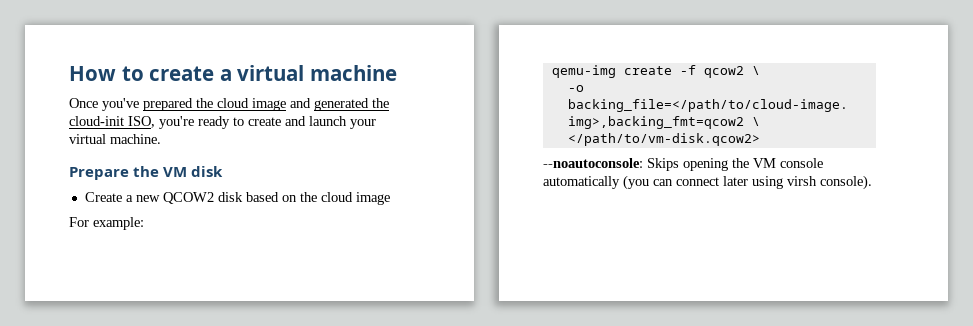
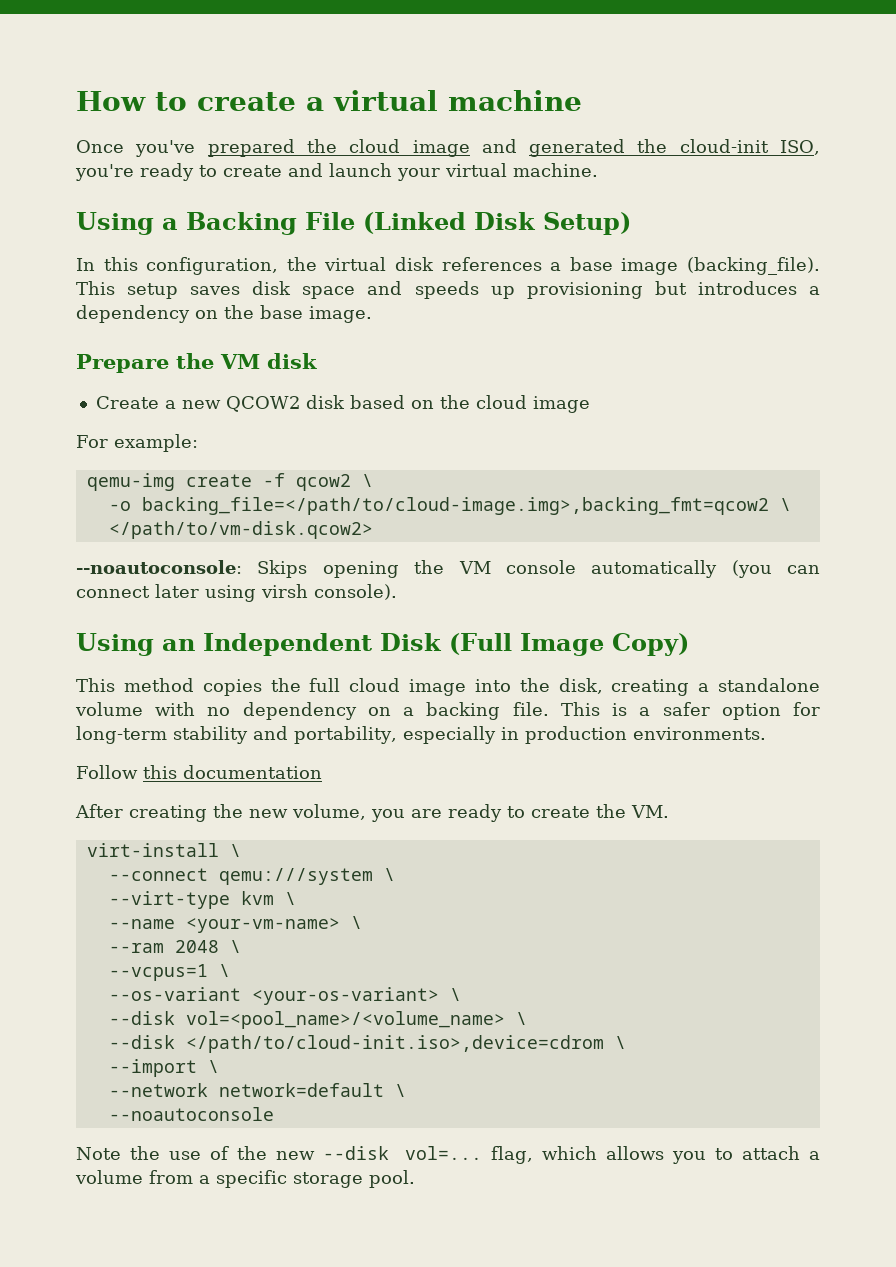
+ Using a Backing File (Linked Disk Setup)
+ In this configuration, the virtual disk references a base image (backing_file). This setup saves disk space and speeds up provisioning but introduces a dependency on the base image.
+ Using an Independent Disk (Full Image Copy)
+ This method copies the full cloud image into the disk, creating a standalone volume with no dependency on a backing file. This is a safer option for long-term stability and portability, especially in production environments.
+ Follow this documentation
+ After creating the new volume, you are ready to create the VM.
+ virt-install \
+ --connect qemu:///system \
+ --virt-type kvm \
+ --name <your-vm-name> \
+ --ram 2048 \
+ --vcpus=1 \
+ --os-variant <your-os-variant> \
+ --disk vol=<pool_name>/<volume_name> \
+ --disk </path/to/cloud-init.iso>,device=cdrom \
+ --import \
+ --network network=default \
+ --noautoconsole
+ Note the use of the new --disk vol=... flag, which allows you to attach a volume from a specific storage pool.

